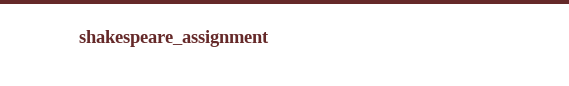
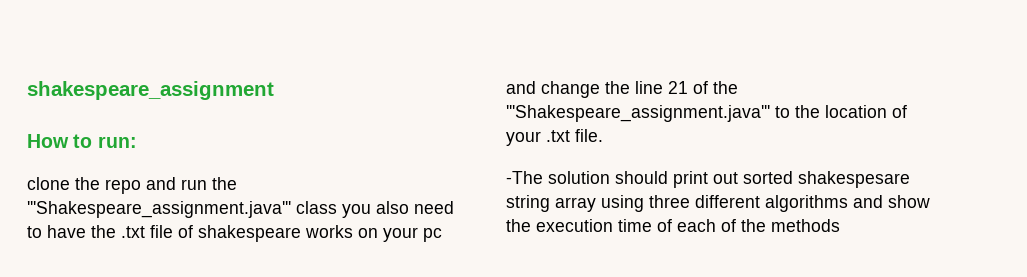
+ How to run:
+ clone the repo and run the '''Shakespeare_assignment.java''' class you also need to have the .txt file of shakespeare works on your pc and change the line 21 of the '''Shakespeare_assignment.java''' to the location of your .txt file.
+ -The solution should print out sorted shakespesare string array using three different algorithms and show the execution time of each of the methods

